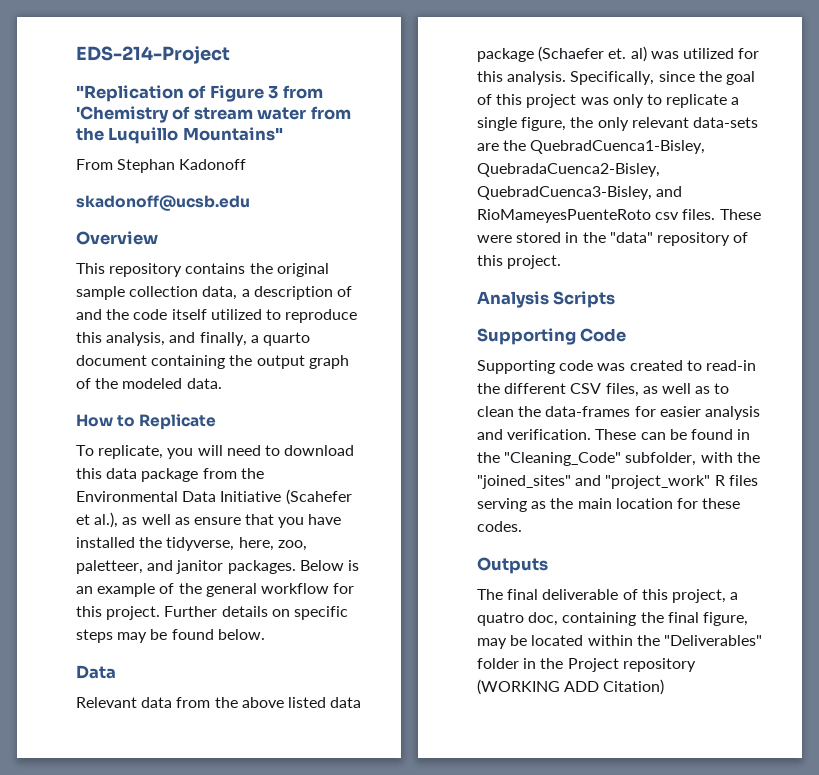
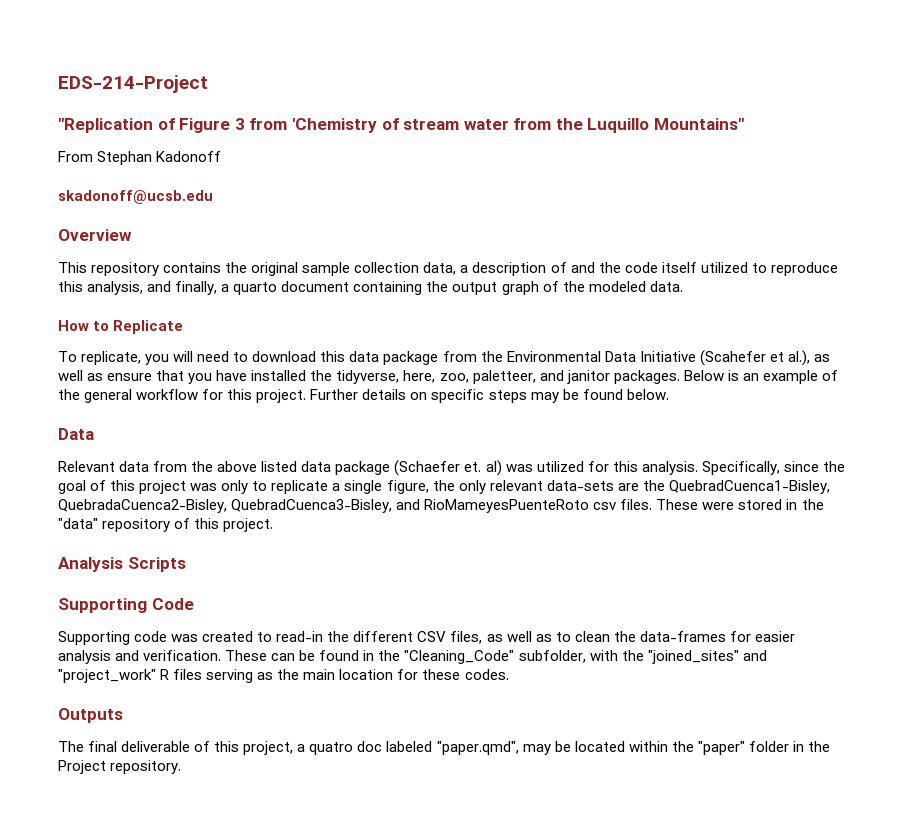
- The final deliverable of this project, a quatro doc, containing the final figure, may be located within the "Deliverables" folder in the Project repository (WORKING ADD Citation)
+ The final deliverable of this project, a quatro doc labeled "paper.qmd", may be located within the "paper" folder in the Project repository.

